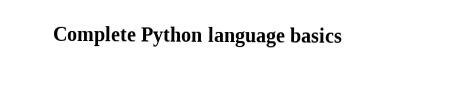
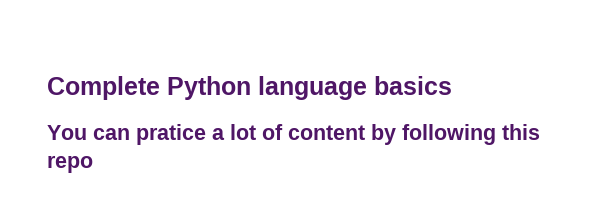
+ You can pratice a lot of content by following this repo

